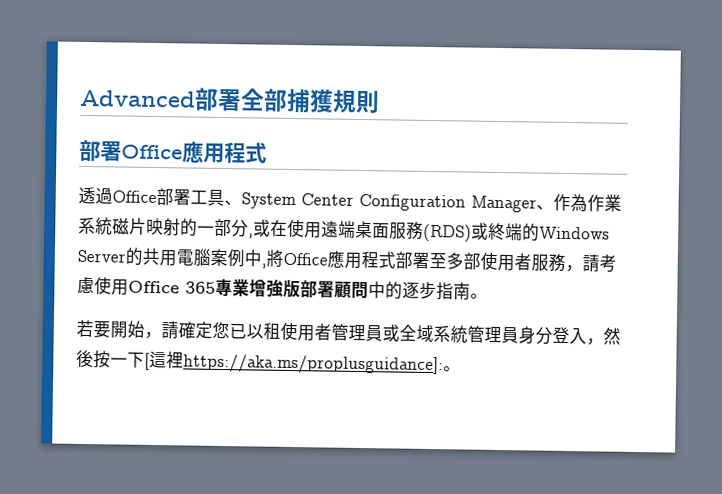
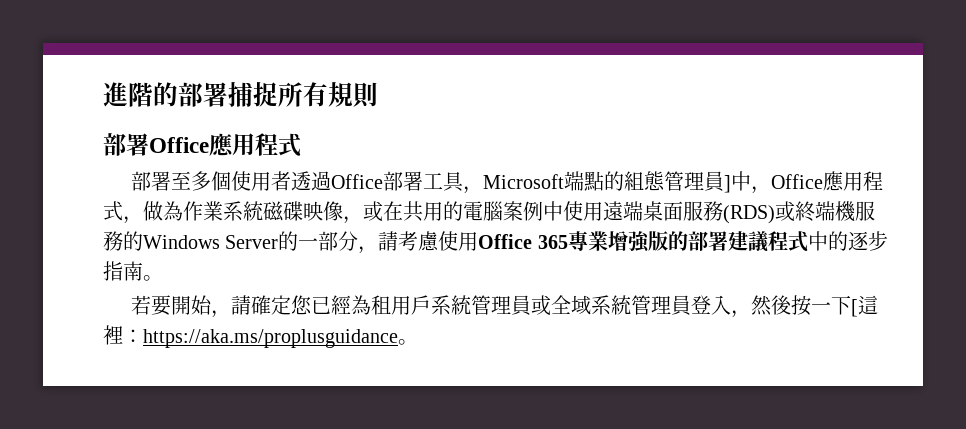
- Advanced部署全部捕獲規則
+ 進階的部署捕捉所有規則
- 透過Office部署工具、System Center Configuration Manager、作為作業系統磁片映射的一部分,或在使用遠端桌面服務(RDS)或終端的Windows Server的共用電腦案例中,將Office應用程式部署至多部使用者服務，請考慮使用Office 365專業增強版部署顧問中的逐步指南。
+ 部署至多個使用者透過Office部署工具，Microsoft端點的組態管理員]中，Office應用程式，做為作業系統磁碟映像，或在共用的電腦案例中使用遠端桌面服務(RDS)或終端機服務的Windows Server的一部分，請考慮使用Office 365專業增強版的部署建議程式中的逐步指南。
- 若要開始，請確定您已以租使用者管理員或全域系統管理員身分登入，然後按一下[這裡https://aka.ms/proplusguidance]:。
+ 若要開始，請確定您已經為租用戶系統管理員或全域系統管理員登入，然後按一下[這裡：https://aka.ms/proplusguidance。

